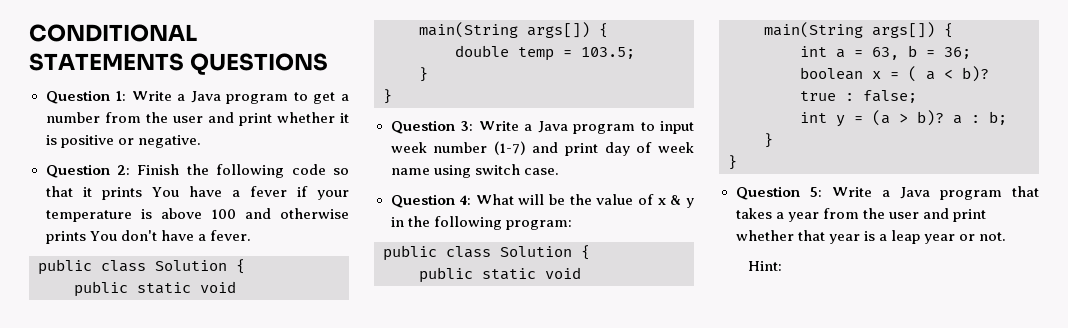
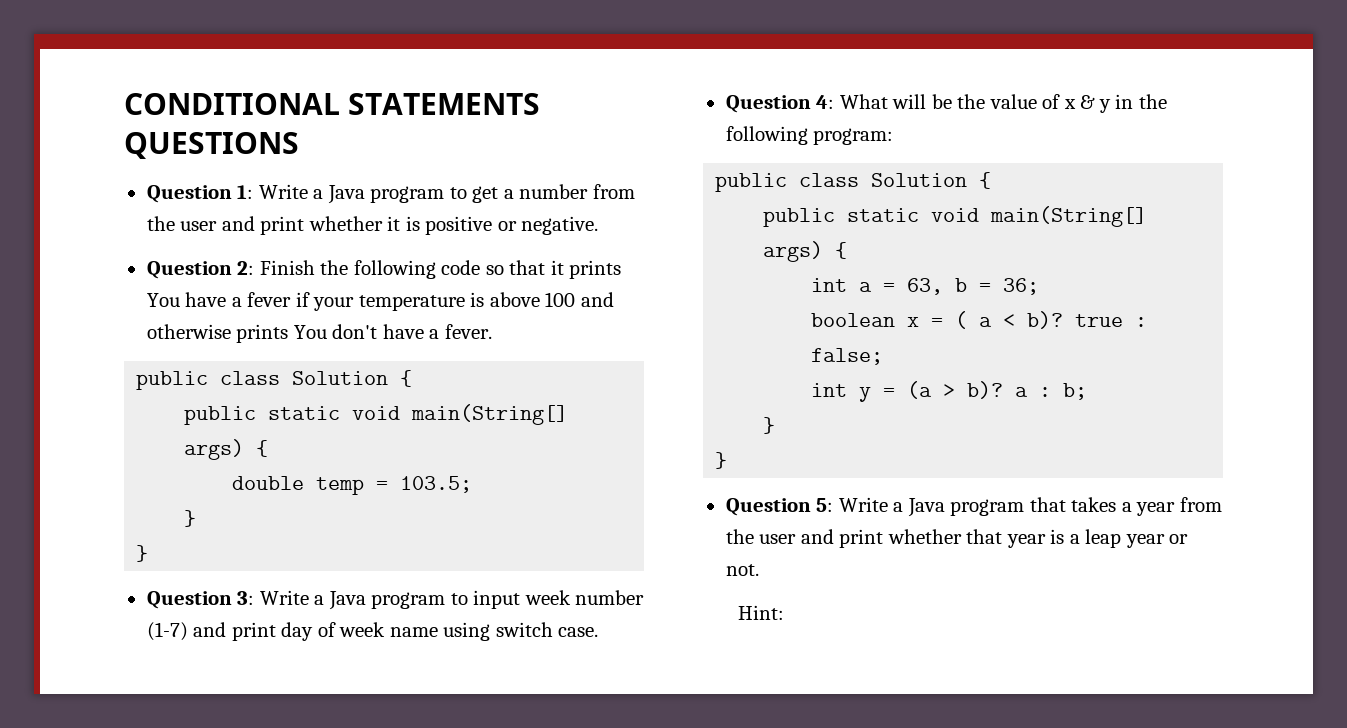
  Question 2: Finish the following code so that it prints You have a fever if your temperature is above 100 and otherwise prints You don't have a fever.
  public class Solution {
- public static void main(String args[]) {
+ public static void main(String[] args) {
  Question 4: What will be the value of x & y in the following program:
  public class Solution {
- public static void main(String args[]) {
+ public static void main(String[] args) {

